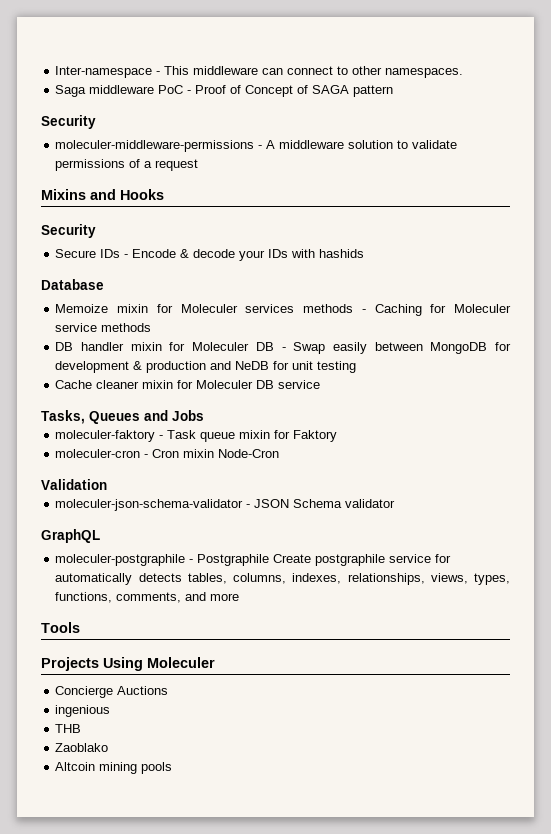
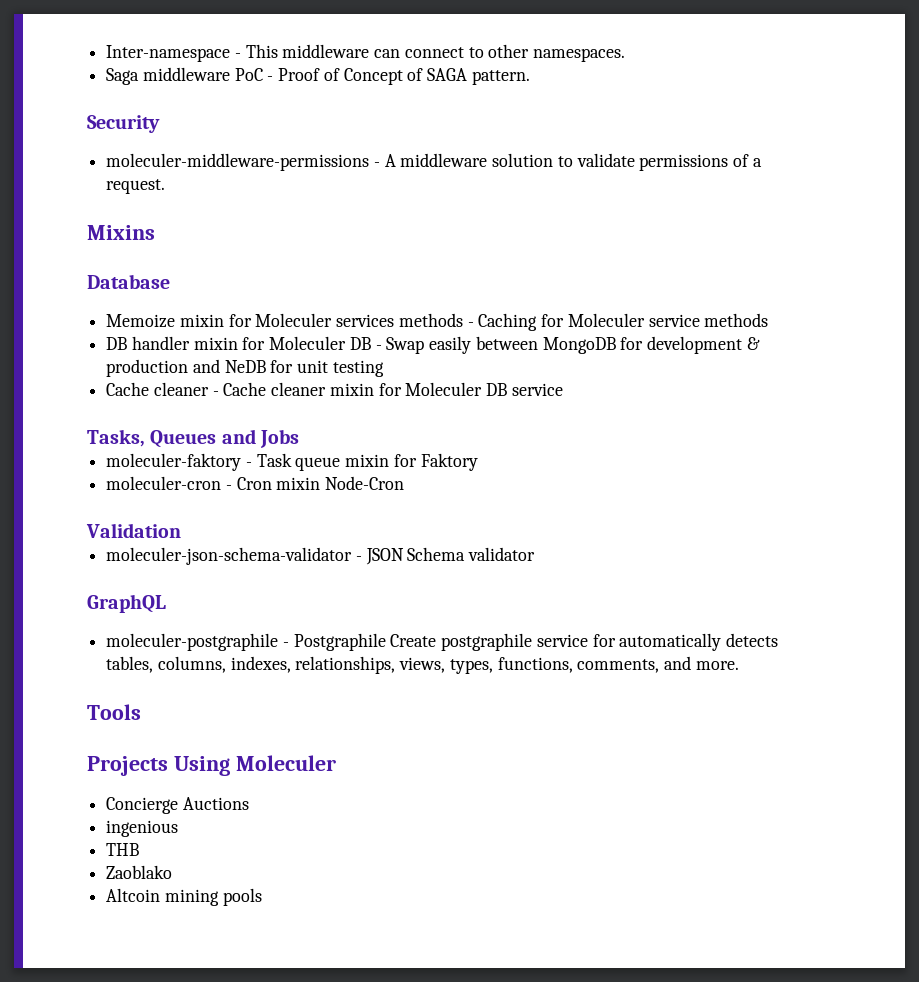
- Saga middleware PoC - Proof of Concept of SAGA pattern
+ Saga middleware PoC - Proof of Concept of SAGA pattern.
- moleculer-middleware-permissions - A middleware solution to validate permissions of a request
+ moleculer-middleware-permissions - A middleware solution to validate permissions of a request.
- Mixins and Hooks
- Security
- Secure IDs - Encode & decode your IDs with hashids
+ Mixins
- Cache cleaner mixin for Moleculer DB service
+ Cache cleaner - Cache cleaner mixin for Moleculer DB service
- moleculer-postgraphile - Postgraphile Create postgraphile service for automatically detects tables, columns, indexes, relationships, views, types, functions, comments, and more
+ moleculer-postgraphile - Postgraphile Create postgraphile service for automatically detects tables, columns, indexes, relationships, views, types, functions, comments, and more.

